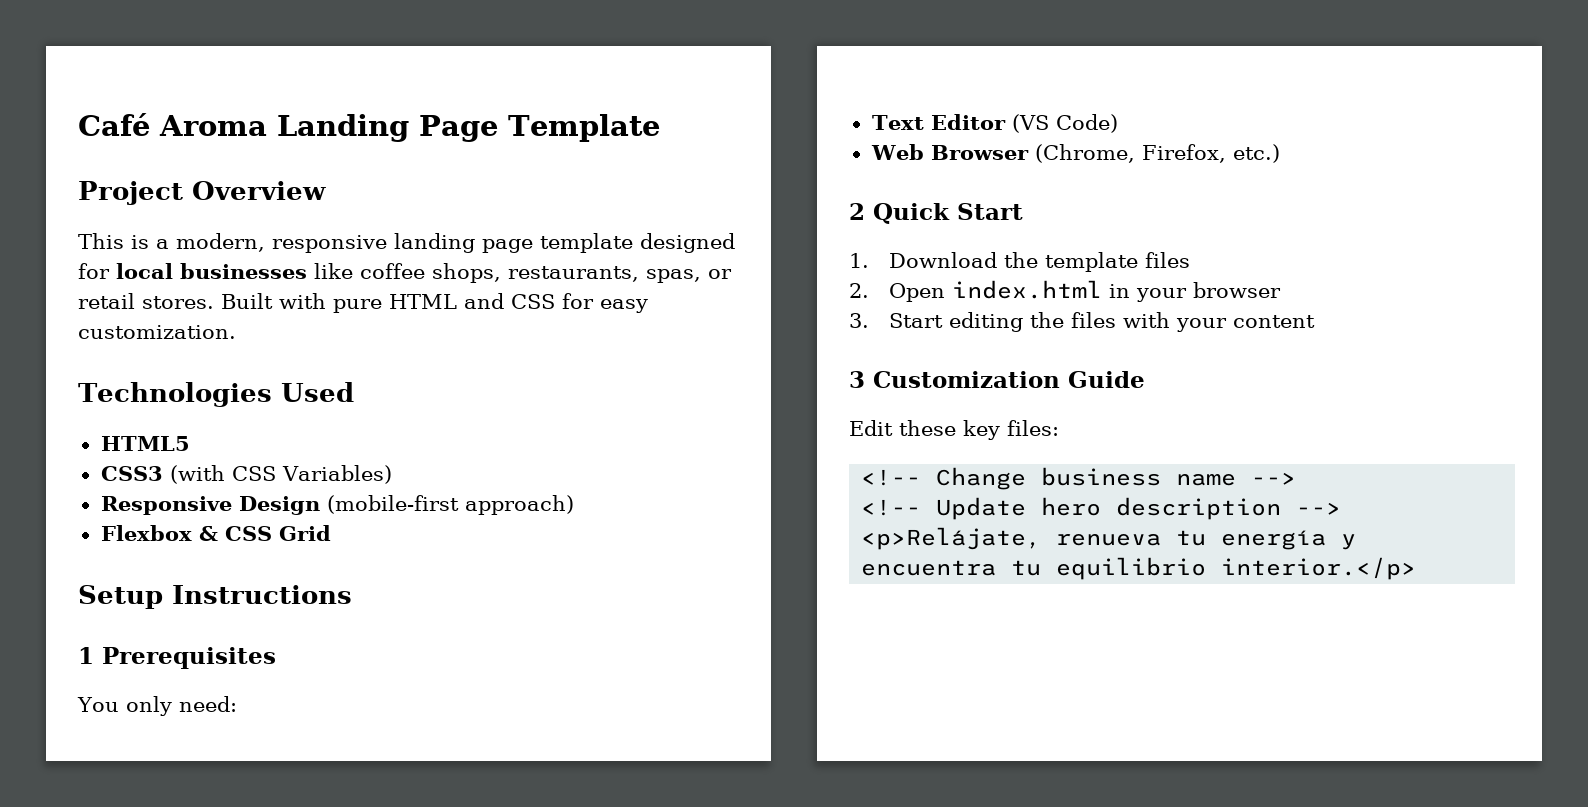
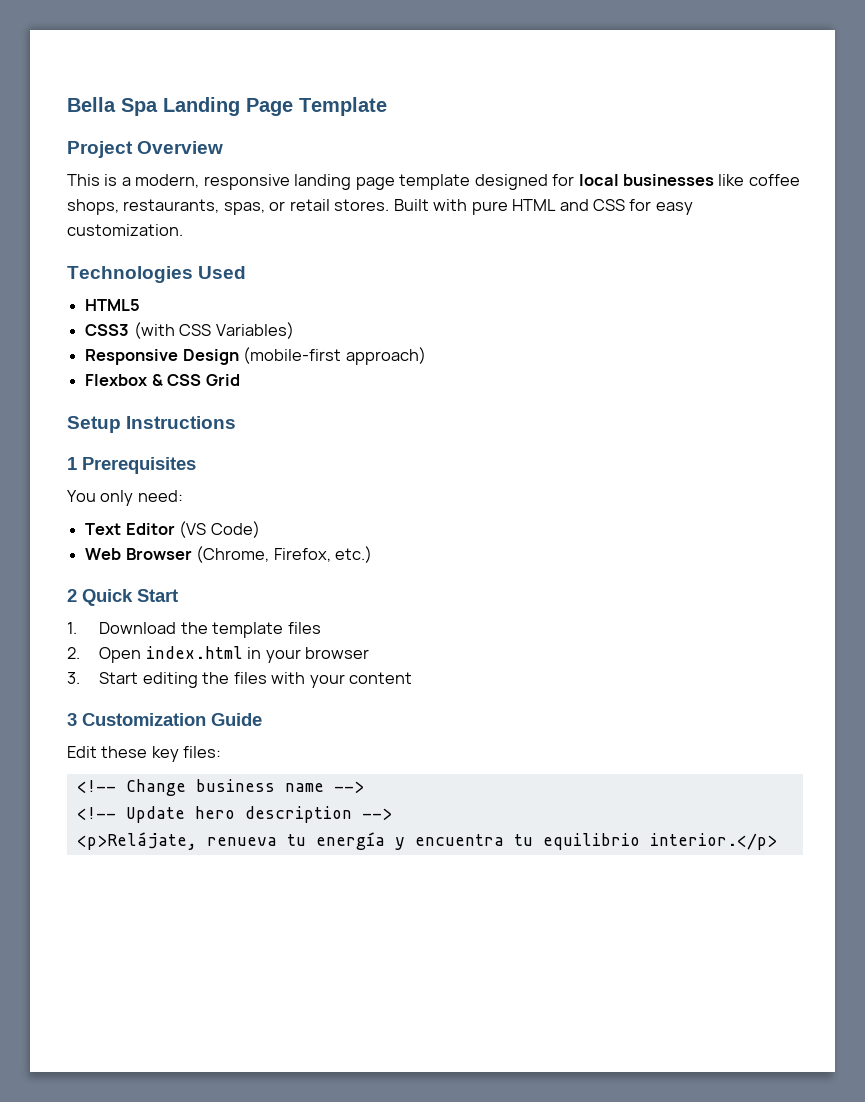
- Café Aroma Landing Page Template
+ Bella Spa Landing Page Template

